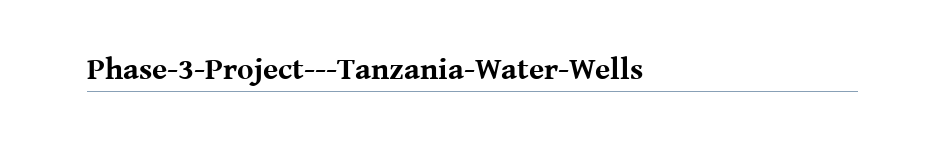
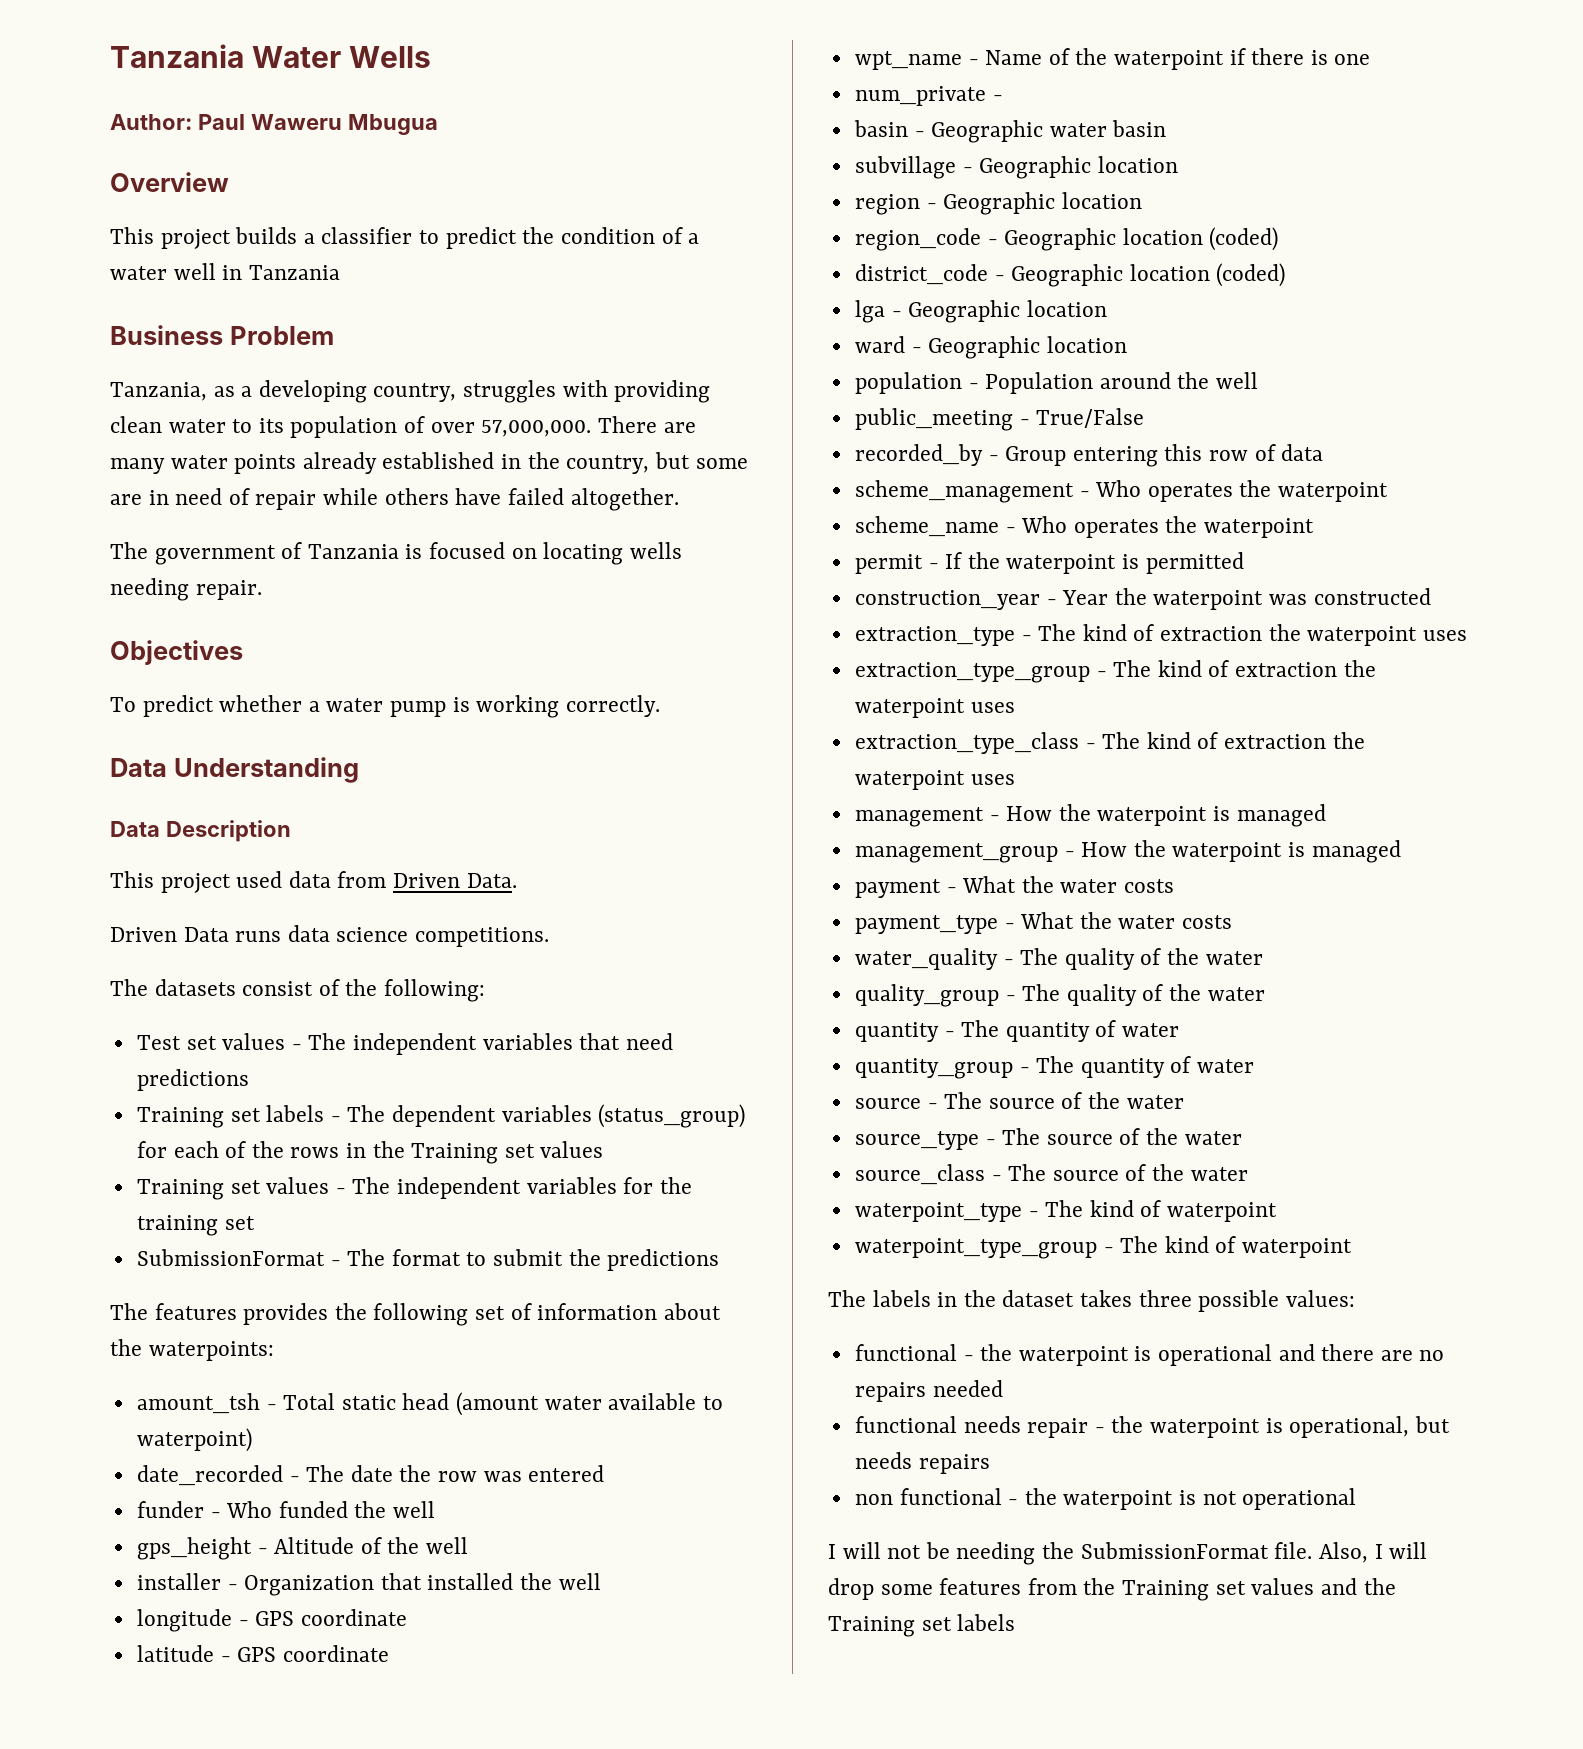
- Phase-3-Project---Tanzania-Water-Wells
+ Tanzania Water Wells
+ Author: Paul Waweru Mbugua
+ Overview
+ This project builds a classifier to predict the condition of a water well in Tanzania
+ Business Problem
+ Tanzania, as a developing country, struggles with providing clean water to its population of over 57,000,000. There are many water points already established in the country, but some are in need of repair while others have failed altogether.
+ The government of Tanzania is focused on locating wells needing repair.
+ Objectives
+ To predict whether a water pump is working correctly.
+ Data Understanding
+ Data Description
+ This project used data from Driven Data.
+ Driven Data runs data science competitions.
+ The datasets consist of the following:
+ Test set values - The independent variables that need predictions
+ Training set labels - The dependent variables (status_group) for each of the rows in the Training set values
+ Training set values - The independent variables for the training set
+ SubmissionFormat - The format to submit the predictions
+ The features provides the following set of information about the waterpoints:
+ amount_tsh - Total static head (amount water available to waterpoint)
+ date_recorded - The date the row was entered
+ funder - Who funded the well
+ gps_height - Altitude of the well
+ installer - Organization that installed the well
+ longitude - GPS coordinate
+ latitude - GPS coordinate
+ wpt_name - Name of the waterpoint if there is one
+ num_private -
+ basin - Geographic water basin
+ subvillage - Geographic location
+ region - Geographic location
+ region_code - Geographic location (coded)
+ district_code - Geographic location (coded)
+ lga - Geographic location
+ ward - Geographic location
+ population - Population around the well
+ public_meeting - True/False
+ recorded_by - Group entering this row of data
+ scheme_management - Who operates the waterpoint
+ scheme_name - Who operates the waterpoint
+ permit - If the waterpoint is permitted
+ construction_year - Year the waterpoint was constructed
+ extraction_type - The kind of extraction the waterpoint uses
+ extraction_type_group - The kind of extraction the waterpoint uses
+ extraction_type_class - The kind of extraction the waterpoint uses
+ management - How the waterpoint is managed
+ management_group - How the waterpoint is managed
+ payment - What the water costs
+ payment_type - What the water costs
+ water_quality - The quality of the water
+ quality_group - The quality of the water
+ quantity - The quantity of water
+ quantity_group - The quantity of water
+ source - The source of the water
+ source_type - The source of the water
+ source_class - The source of the water
+ waterpoint_type - The kind of waterpoint
+ waterpoint_type_group - The kind of waterpoint
+ The labels in the dataset takes three possible values:
+ functional - the waterpoint is operational and there are no repairs needed
+ functional needs repair - the waterpoint is operational, but needs repairs
+ non functional - the waterpoint is not operational
+ I will not be needing the SubmissionFormat file. Also, I will drop some features from the Training set values and the Training set labels

